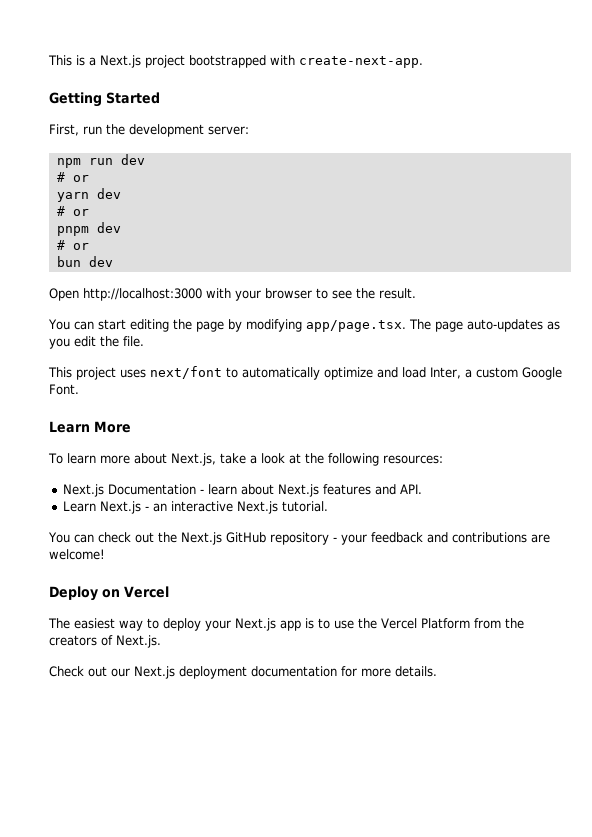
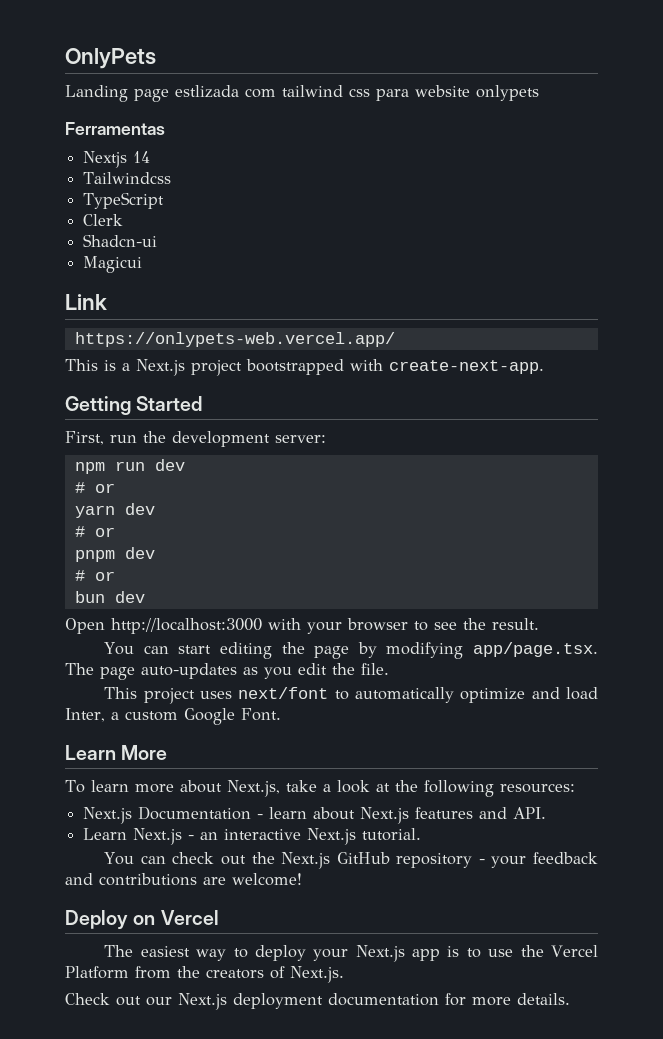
+ OnlyPets
+ Landing page estlizada com tailwind css para website onlypets
+ Ferramentas
+ Nextjs 14
+ Tailwindcss
+ TypeScript
+ Clerk
+ Shadcn-ui
+ Magicui
+ Link
+ https://onlypets-web.vercel.app/

